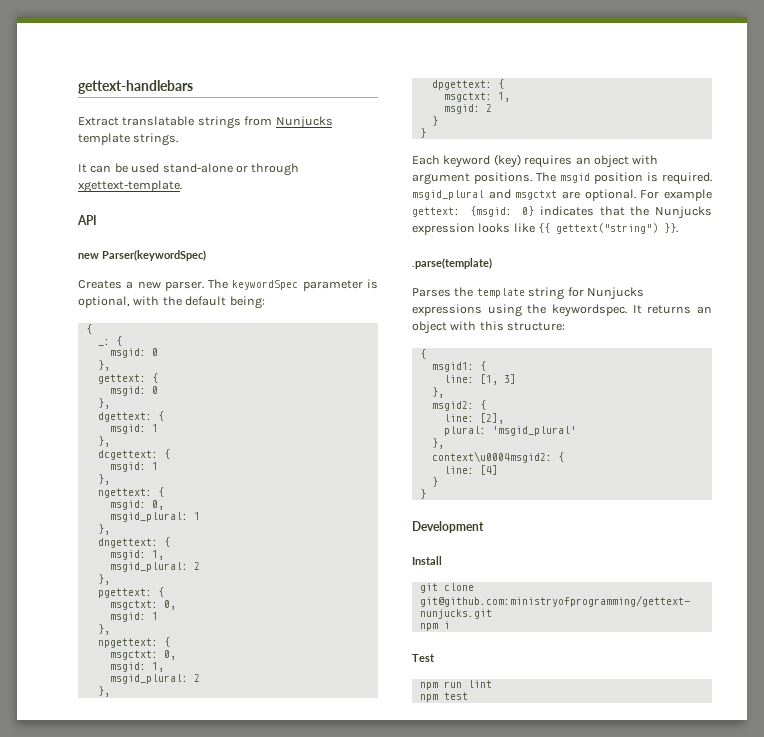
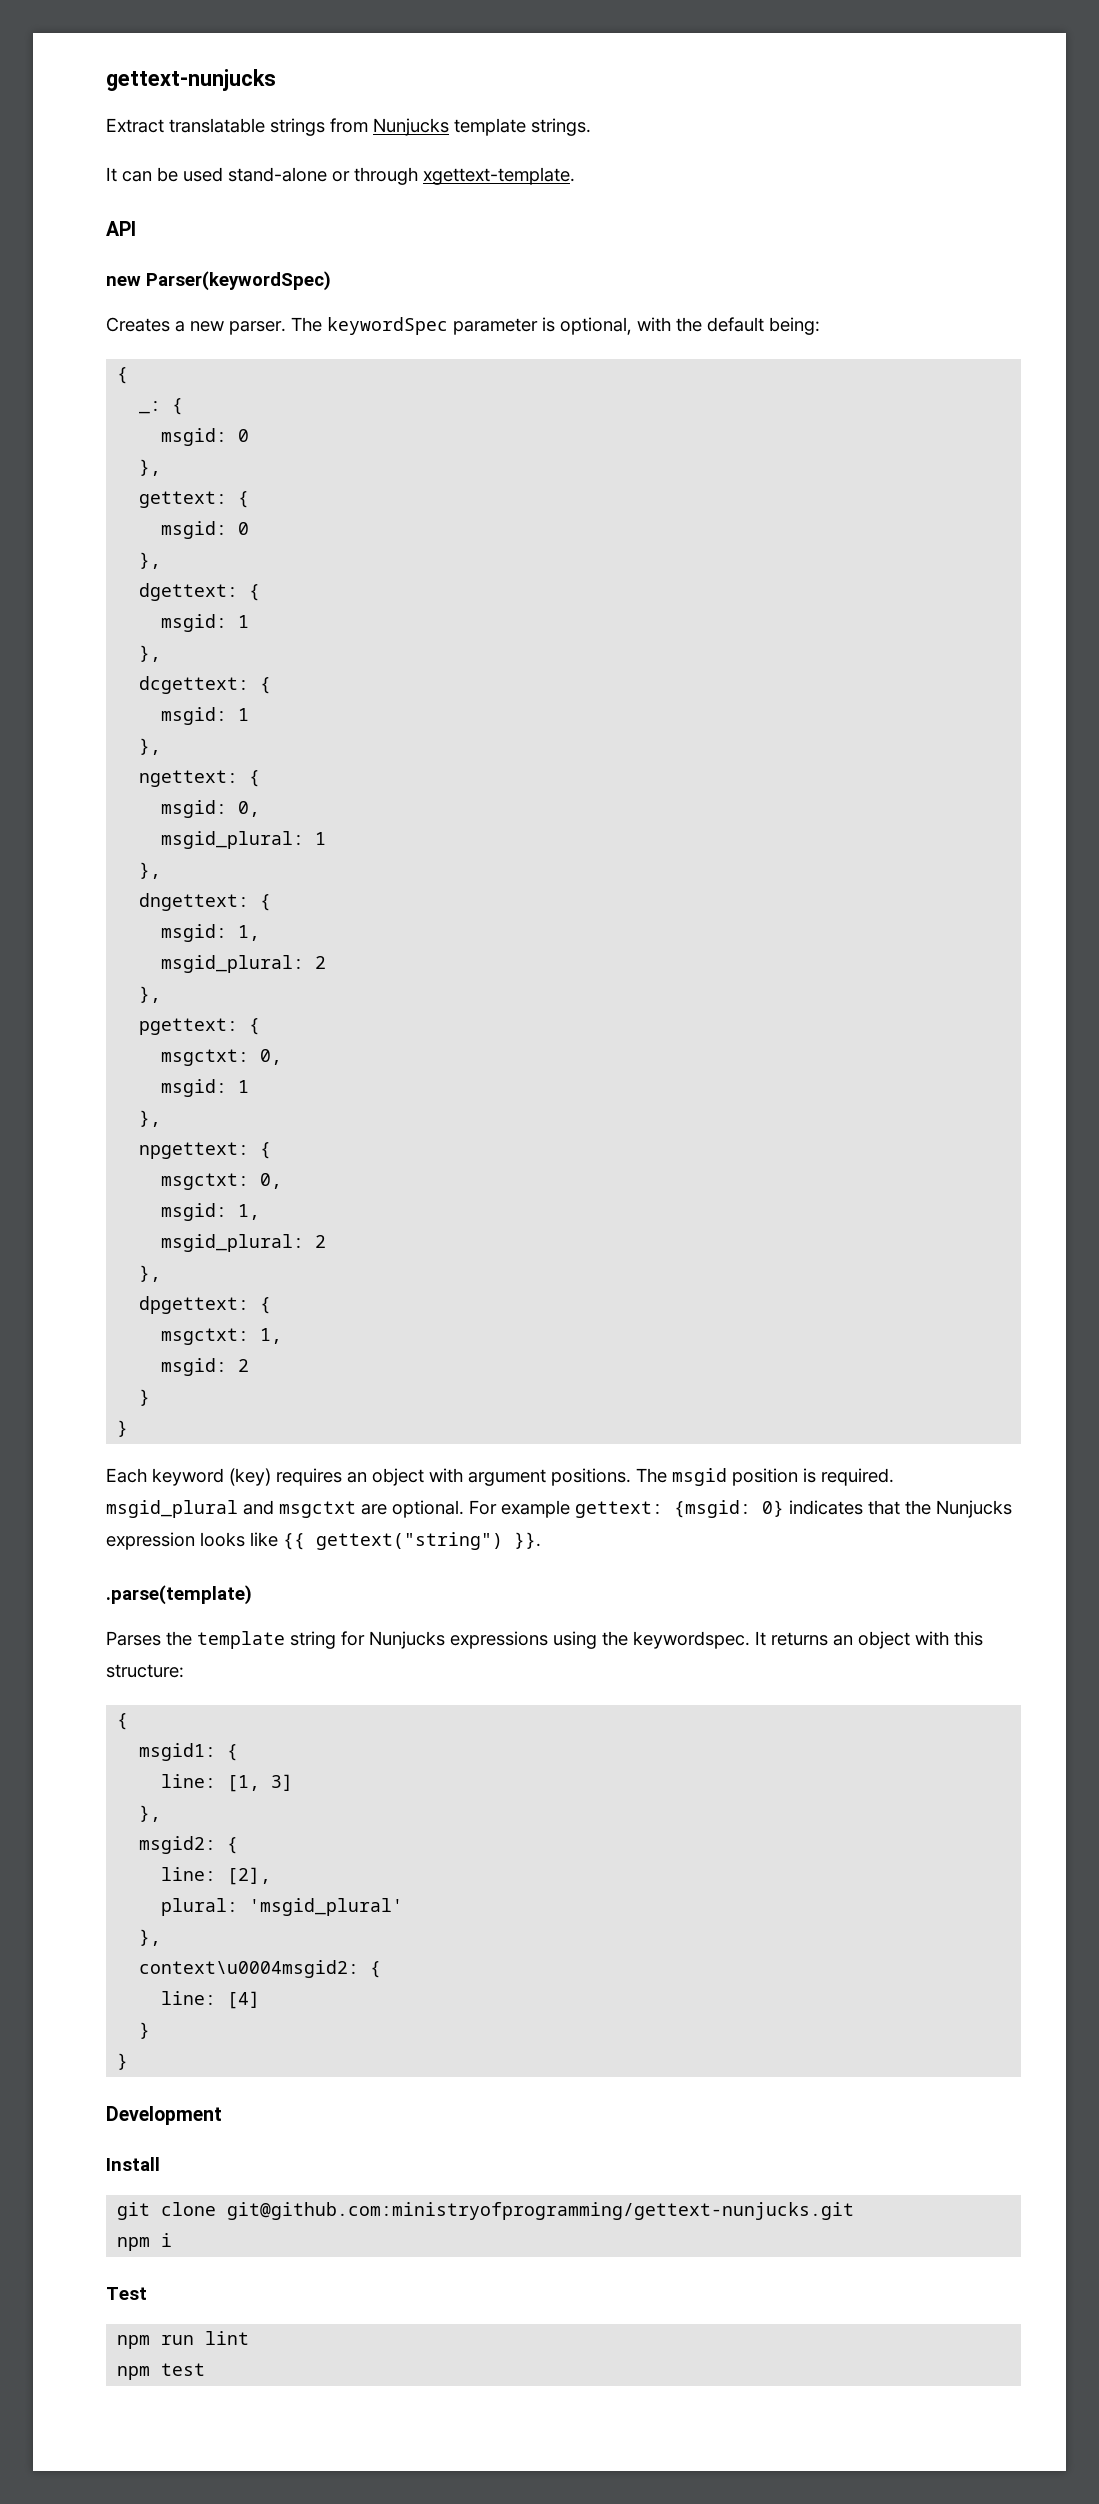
- gettext-handlebars
+ gettext-nunjucks

